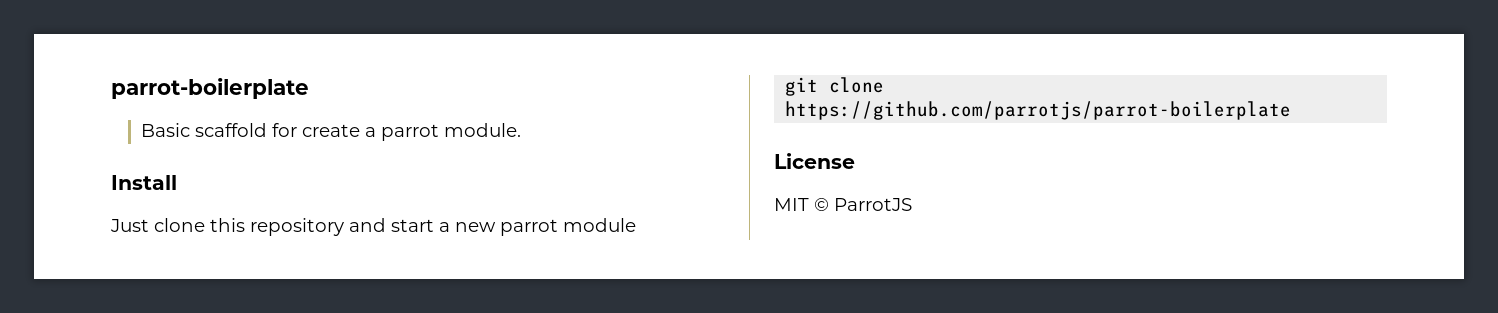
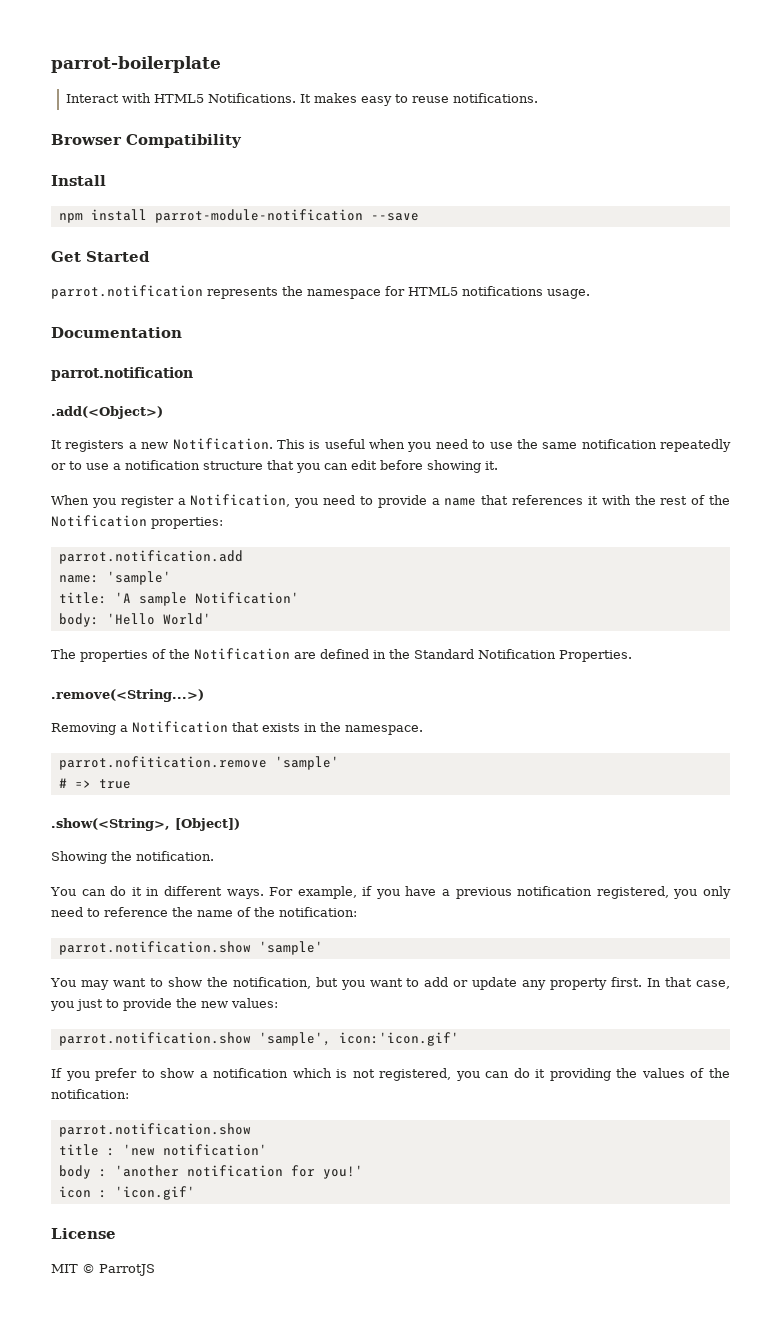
- Basic scaffold for create a parrot module.
+ Interact with HTML5 Notifications. It makes easy to reuse notifications.
+ Browser Compatibility
  Install
- Just clone this repository and start a new parrot module
- git clone https://github.com/parrotjs/parrot-boilerplate
+ npm install parrot-module-notification --save
+ Get Started
+ parrot.notification represents the namespace for HTML5 notifications usage.
+ Documentation
+ parrot.notification
+ .add(<Object>)
+ It registers a new Notification. This is useful when you need to use the same notification repeatedly or to use a notification structure that you can edit before showing it.
+ When you register a Notification, you need to provide a name that references it with the rest of the Notification properties:
+ parrot.notification.add
+ name: 'sample'
+ title: 'A sample Notification'
+ body: 'Hello World'
+ The properties of the Notification are defined in the Standard Notification Properties.
+ .remove(<String...>)
+ Removing a Notification that exists in the namespace.
+ parrot.nofitication.remove 'sample'
+ # => true
+ .show(<String>, [Object])
+ Showing the notification.
+ You can do it in different ways. For example, if you have a previous notification registered, you only need to reference the name of the notification:
+ parrot.notification.show 'sample'
+ You may want to show the notification, but you want to add or update any property first. In that case, you just to provide the new values:
+ parrot.notification.show 'sample', icon:'icon.gif'
+ If you prefer to show a notification which is not registered, you can do it providing the values of the notification:
+ parrot.notification.show
+ title : 'new notification'
+ body : 'another notification for you!'
+ icon : 'icon.gif'

